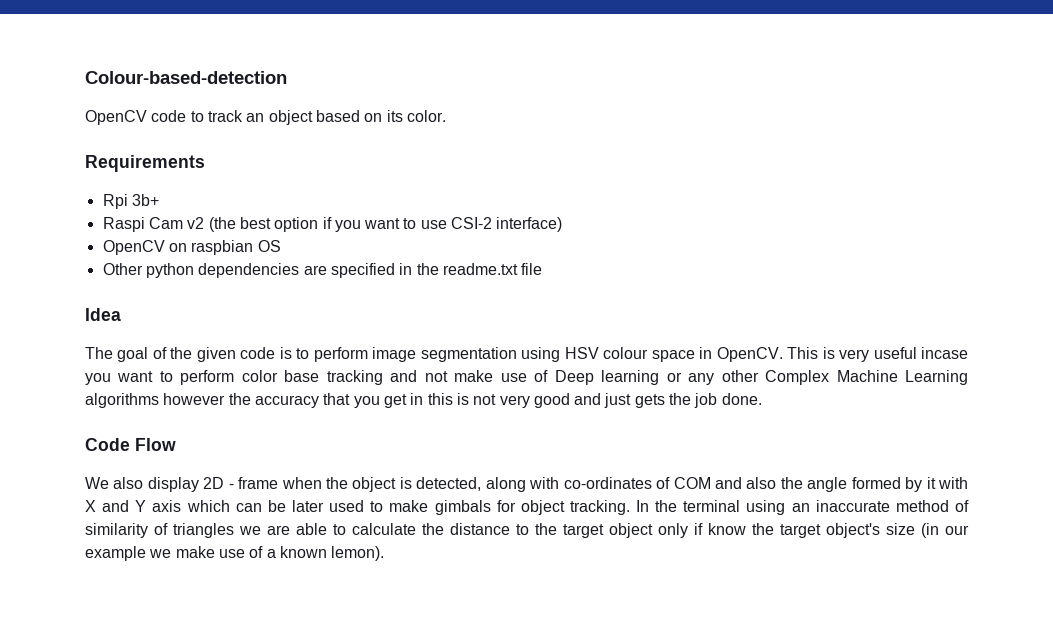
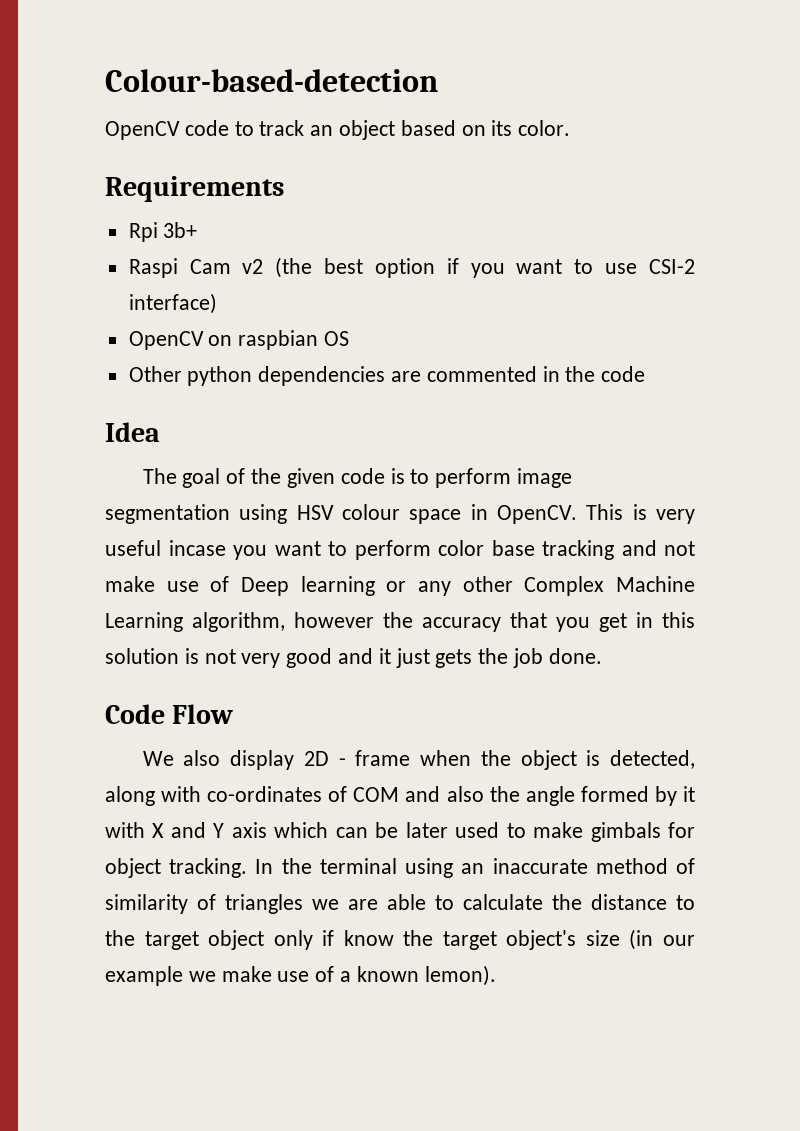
- Other python dependencies are specified in the readme.txt file
+ Other python dependencies are commented in the code
- This is very useful incase you want to perform color base tracking and not make use of Deep learning or any other Complex Machine Learning algorithms however the accuracy that you get in this is not very good and just gets the job done.
+ This is very useful incase you want to perform color base tracking and not make use of Deep learning or any other Complex Machine Learning algorithm, however the accuracy that you get in this solution is not very good and it just gets the job done.

